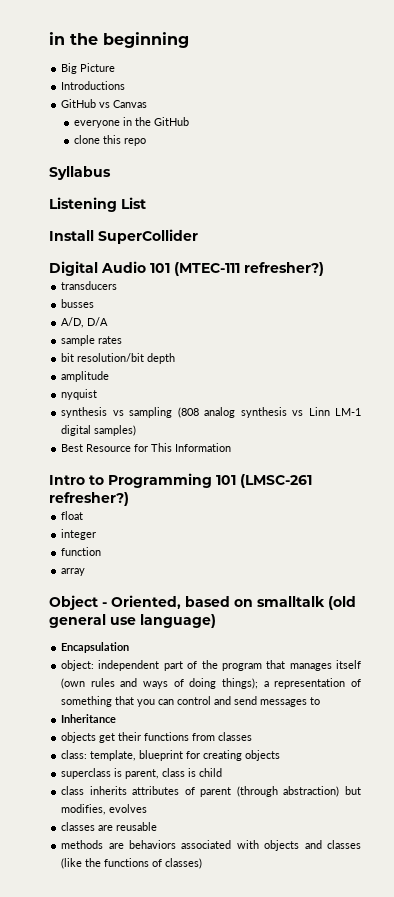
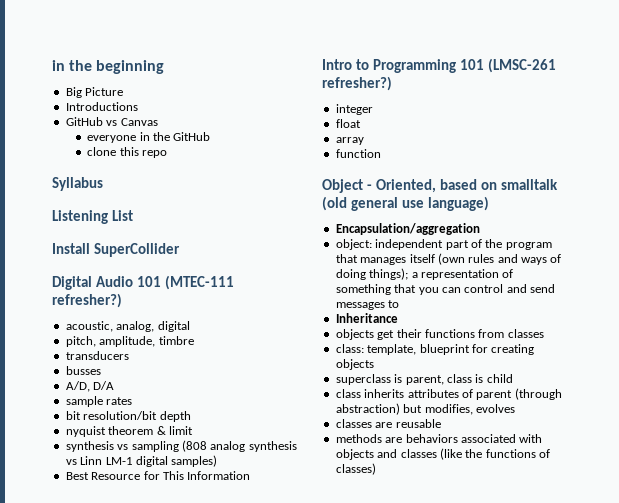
+ acoustic, analog, digital
+ pitch, amplitude, timbre
- amplitude
- nyquist
+ nyquist theorem & limit
+ integer
- integer
+ array
- array
- Encapsulation
+ Encapsulation/aggregation

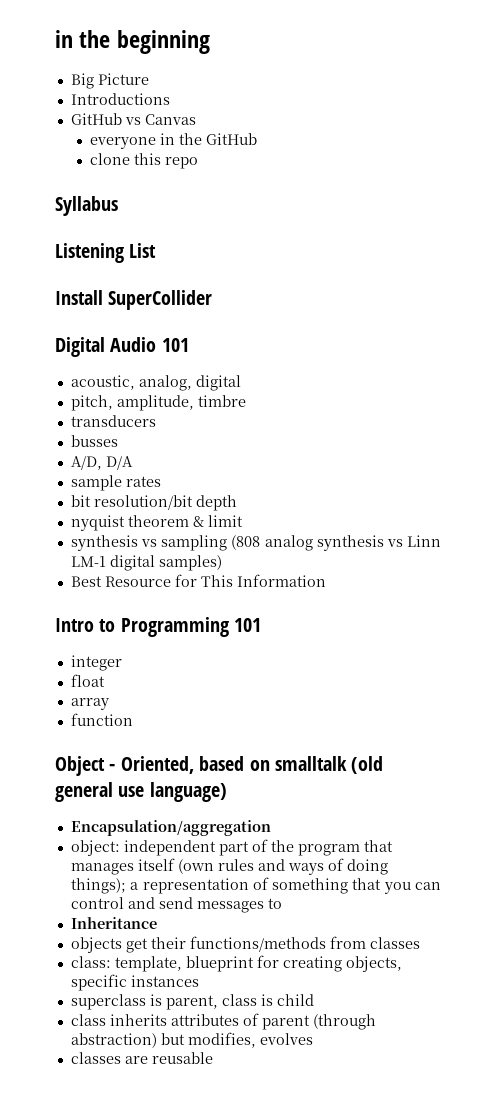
- Digital Audio 101 (MTEC-111 refresher?)
+ Digital Audio 101
- Intro to Programming 101 (LMSC-261 refresher?)
+ Intro to Programming 101
- objects get their functions from classes
+ objects get their functions/methods from classes
- class: template, blueprint for creating objects
+ class: template, blueprint for creating objects, specific instances
- methods are behaviors associated with objects and classes (like the functions of classes)

